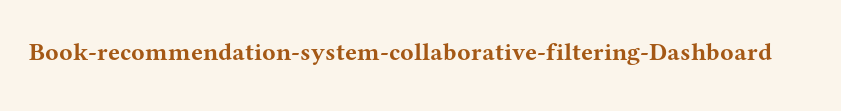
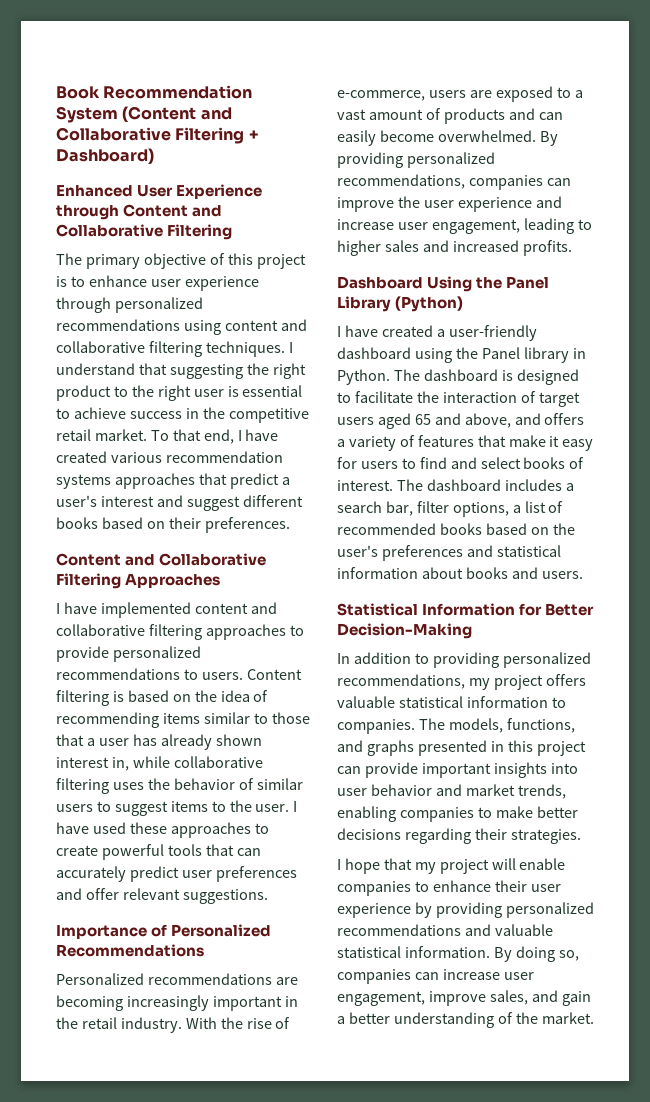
- Book-recommendation-system-collaborative-filtering-Dashboard
+ Book Recommendation System (Content and Collaborative Filtering + Dashboard)
+ Enhanced User Experience through Content and Collaborative Filtering
+ The primary objective of this project is to enhance user experience through personalized recommendations using content and collaborative filtering techniques. I understand that suggesting the right product to the right user is essential to achieve success in the competitive retail market. To that end, I have created various recommendation systems approaches that predict a user's interest and suggest different books based on their preferences.
+ Content and Collaborative Filtering Approaches
+ I have implemented content and collaborative filtering approaches to provide personalized recommendations to users. Content filtering is based on the idea of recommending items similar to those that a user has already shown interest in, while collaborative filtering uses the behavior of similar users to suggest items to the user. I have used these approaches to create powerful tools that can accurately predict user preferences and offer relevant suggestions.
+ Importance of Personalized Recommendations
+ Personalized recommendations are becoming increasingly important in the retail industry. With the rise of e-commerce, users are exposed to a vast amount of products and can easily become overwhelmed. By providing personalized recommendations, companies can improve the user experience and increase user engagement, leading to higher sales and increased profits.
+ Dashboard Using the Panel Library (Python)
+ I have created a user-friendly dashboard using the Panel library in Python. The dashboard is designed to facilitate the interaction of target users aged 65 and above, and offers a variety of features that make it easy for users to find and select books of interest. The dashboard includes a search bar, filter options, a list of recommended books based on the user's preferences and statistical information about books and users.
+ Statistical Information for Better Decision-Making
+ In addition to providing personalized recommendations, my project offers valuable statistical information to companies. The models, functions, and graphs presented in this project can provide important insights into user behavior and market trends, enabling companies to make better decisions regarding their strategies.
+ I hope that my project will enable companies to enhance their user experience by providing personalized recommendations and valuable statistical information. By doing so, companies can increase user engagement, improve sales, and gain a better understanding of the market.

